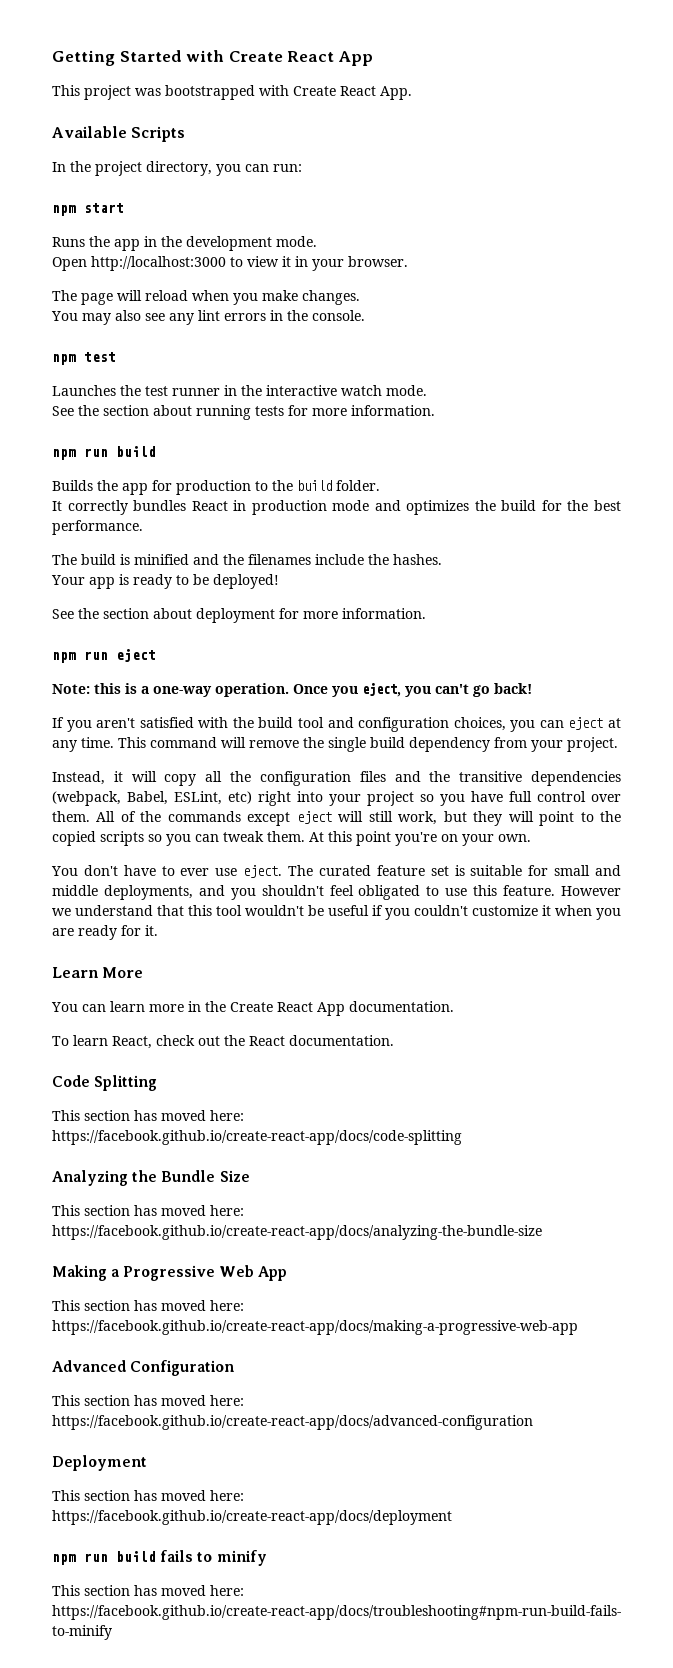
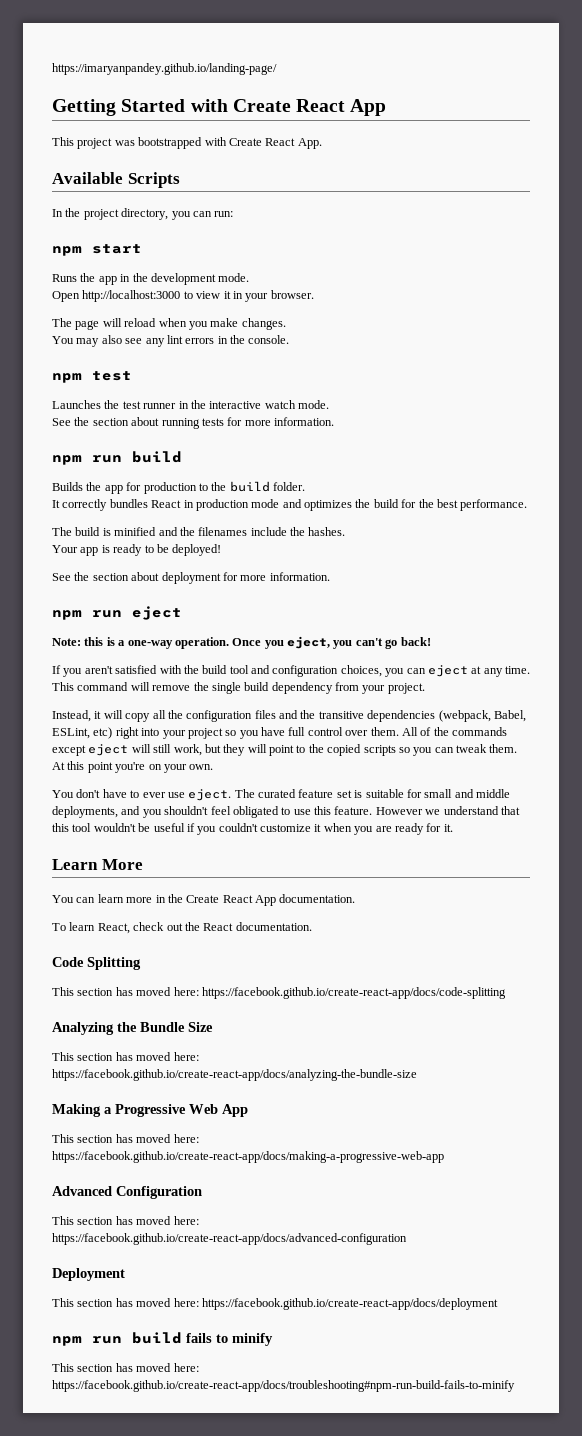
+ https://imaryanpandey.github.io/landing-page/

